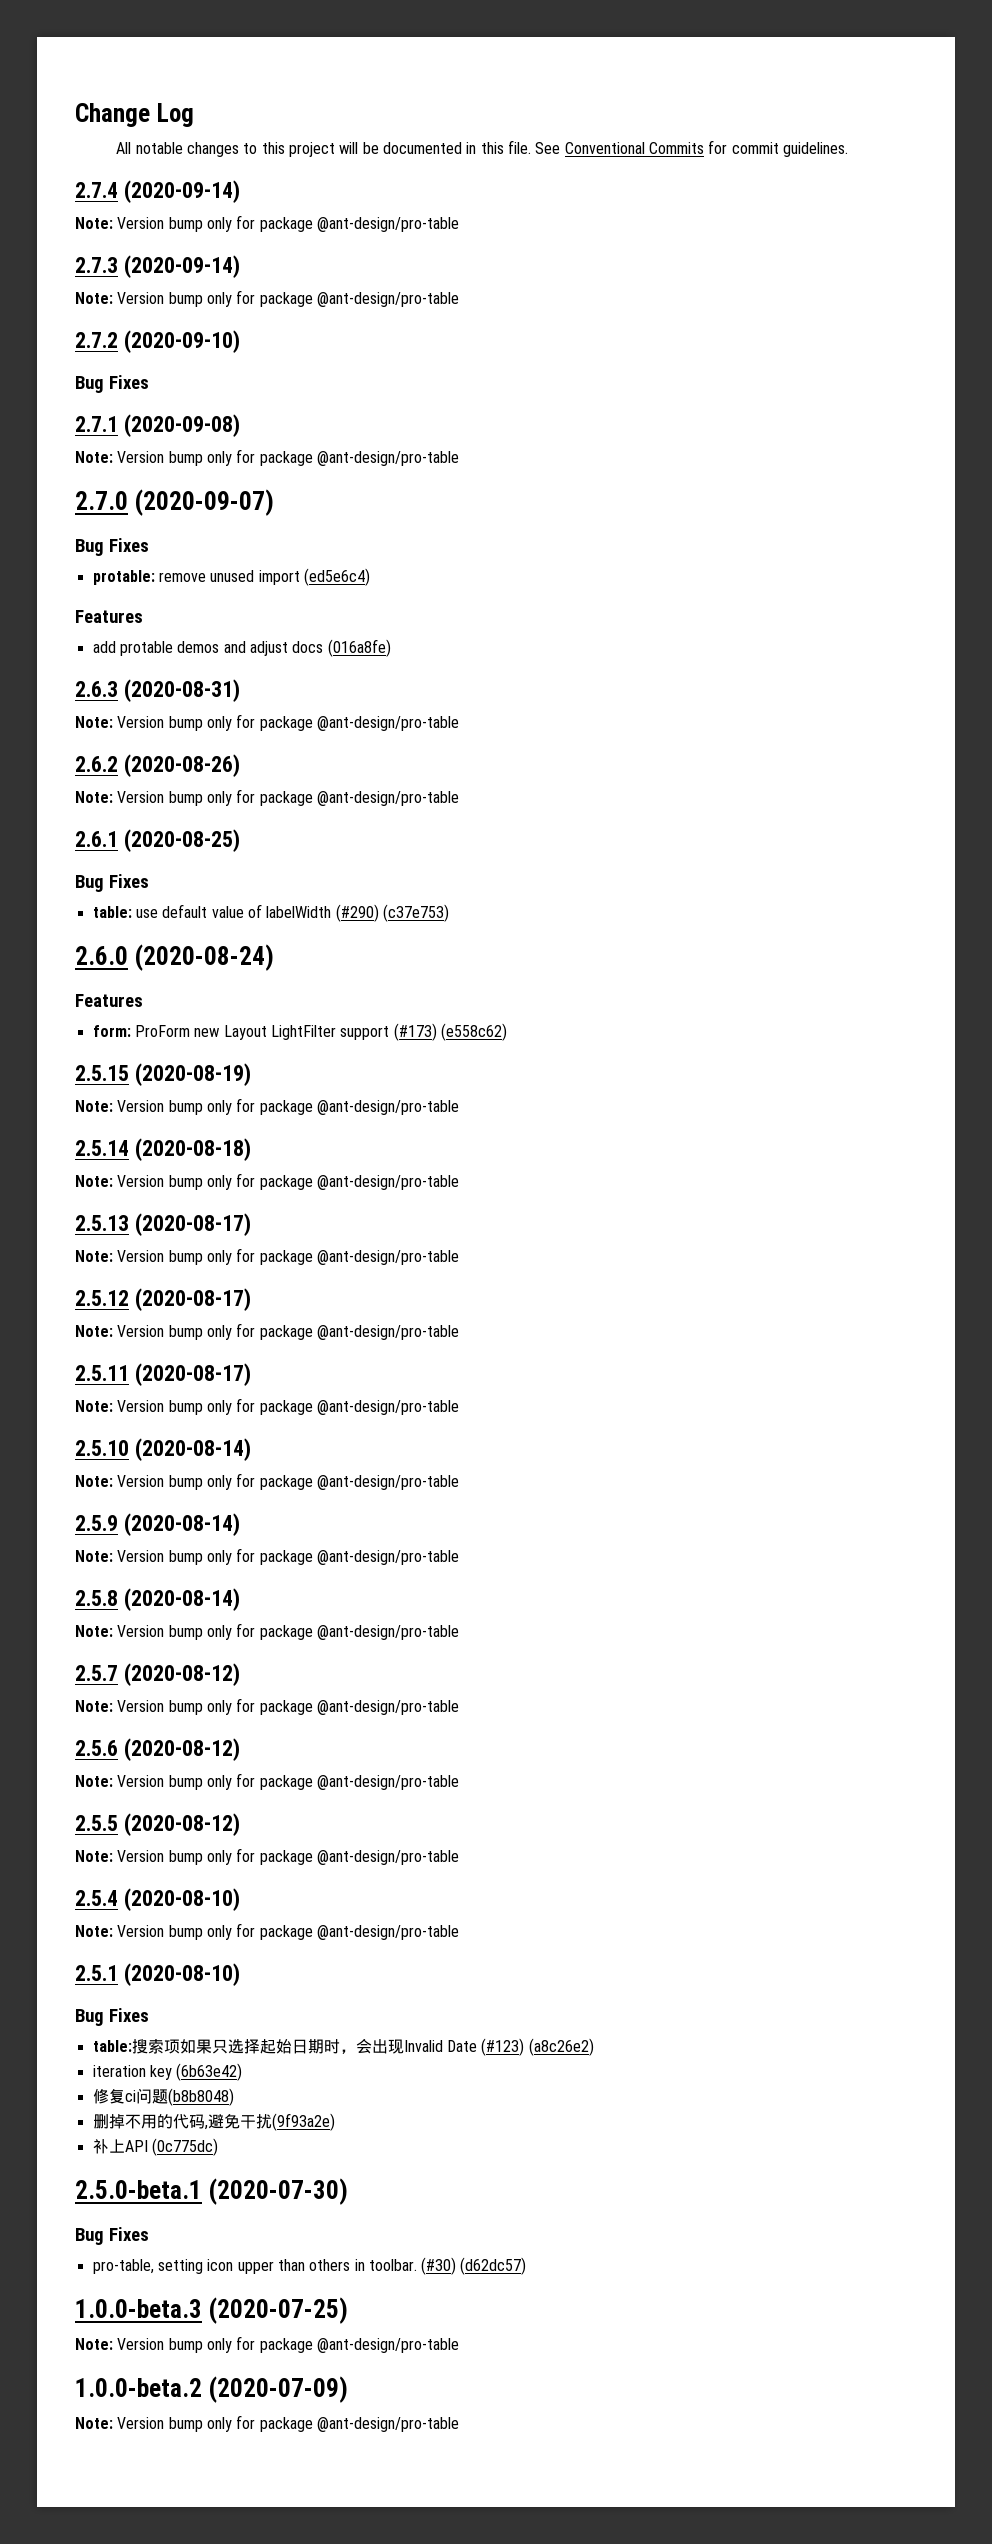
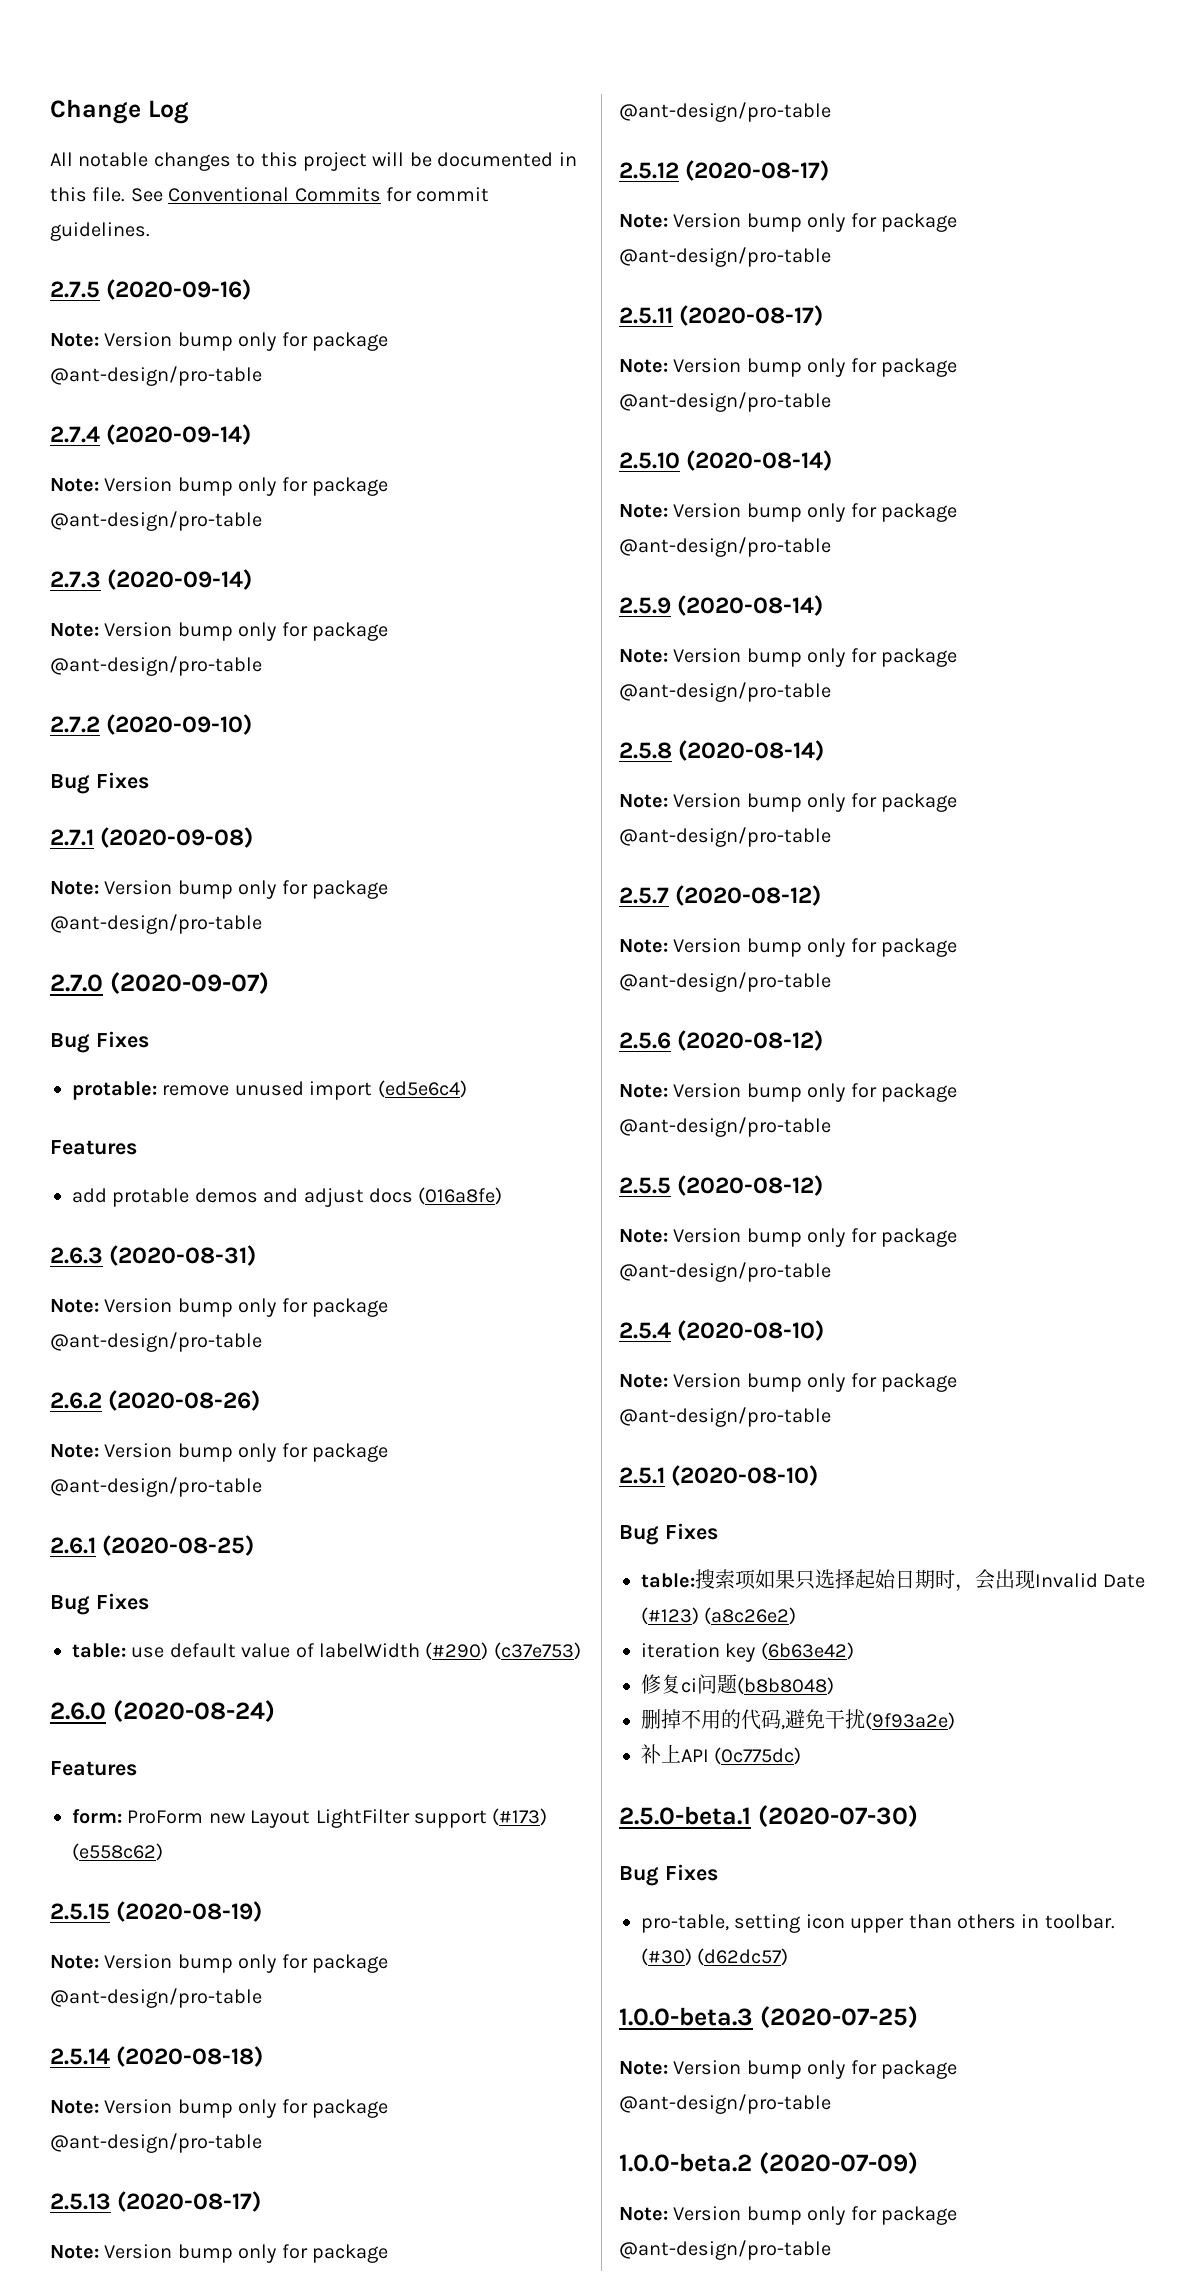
+ 2.7.5 (2020-09-16)
+ Note: Version bump only for package @ant-design/pro-table

